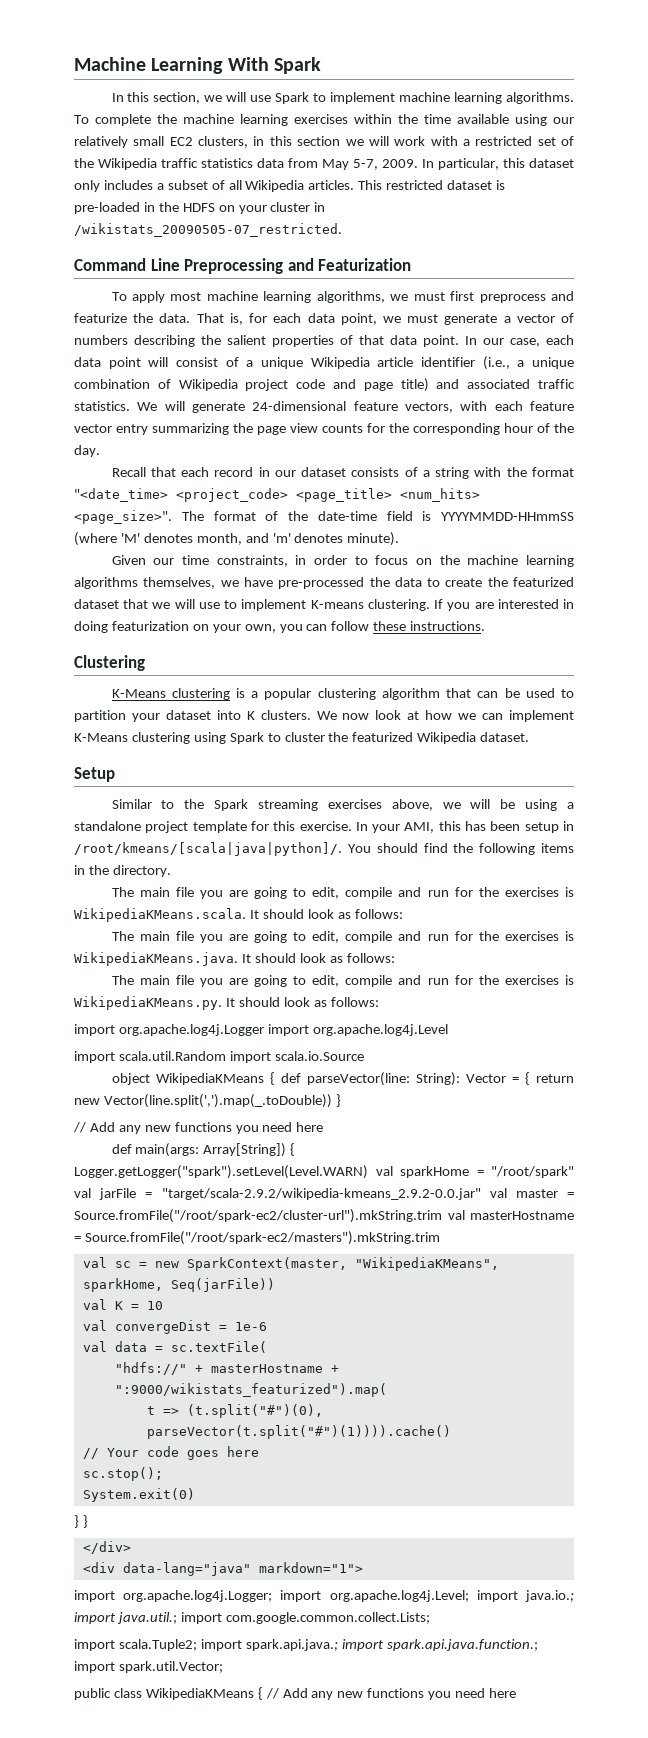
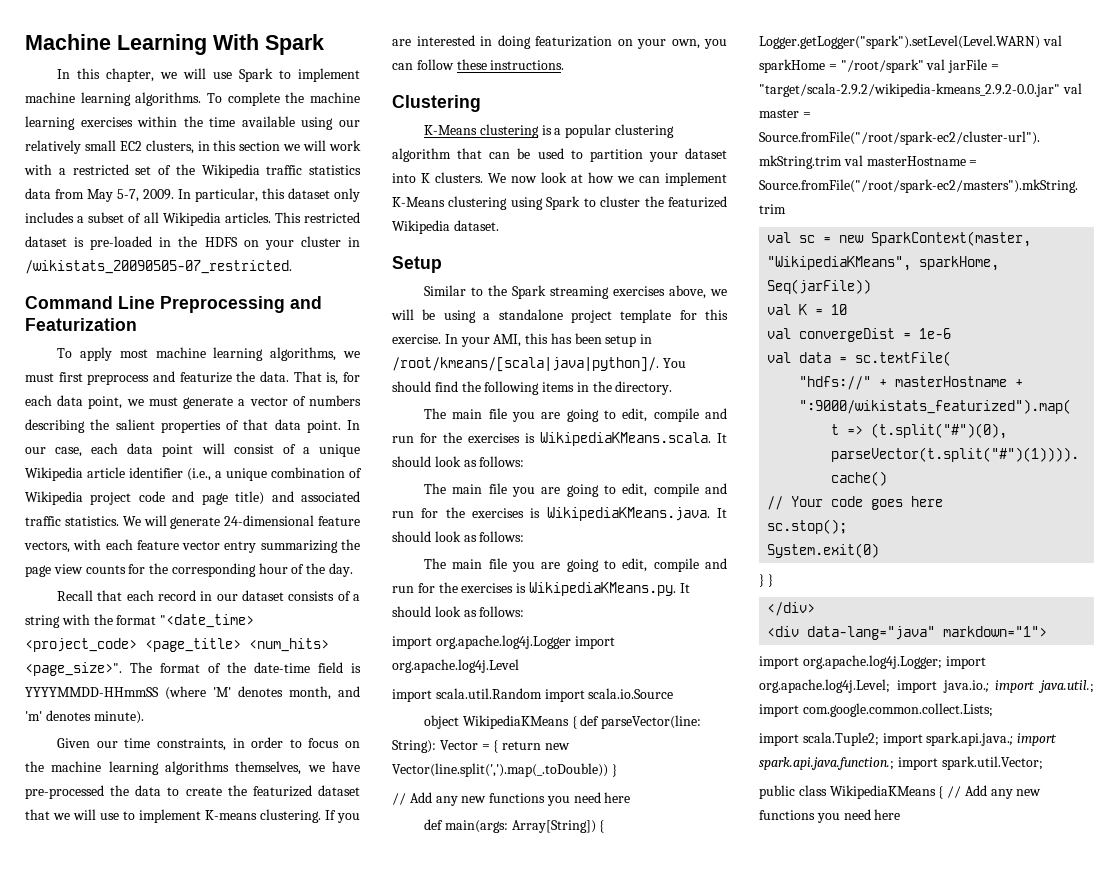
- In this section, we will use Spark to implement machine learning algorithms.
+ In this chapter, we will use Spark to implement machine learning algorithms.

